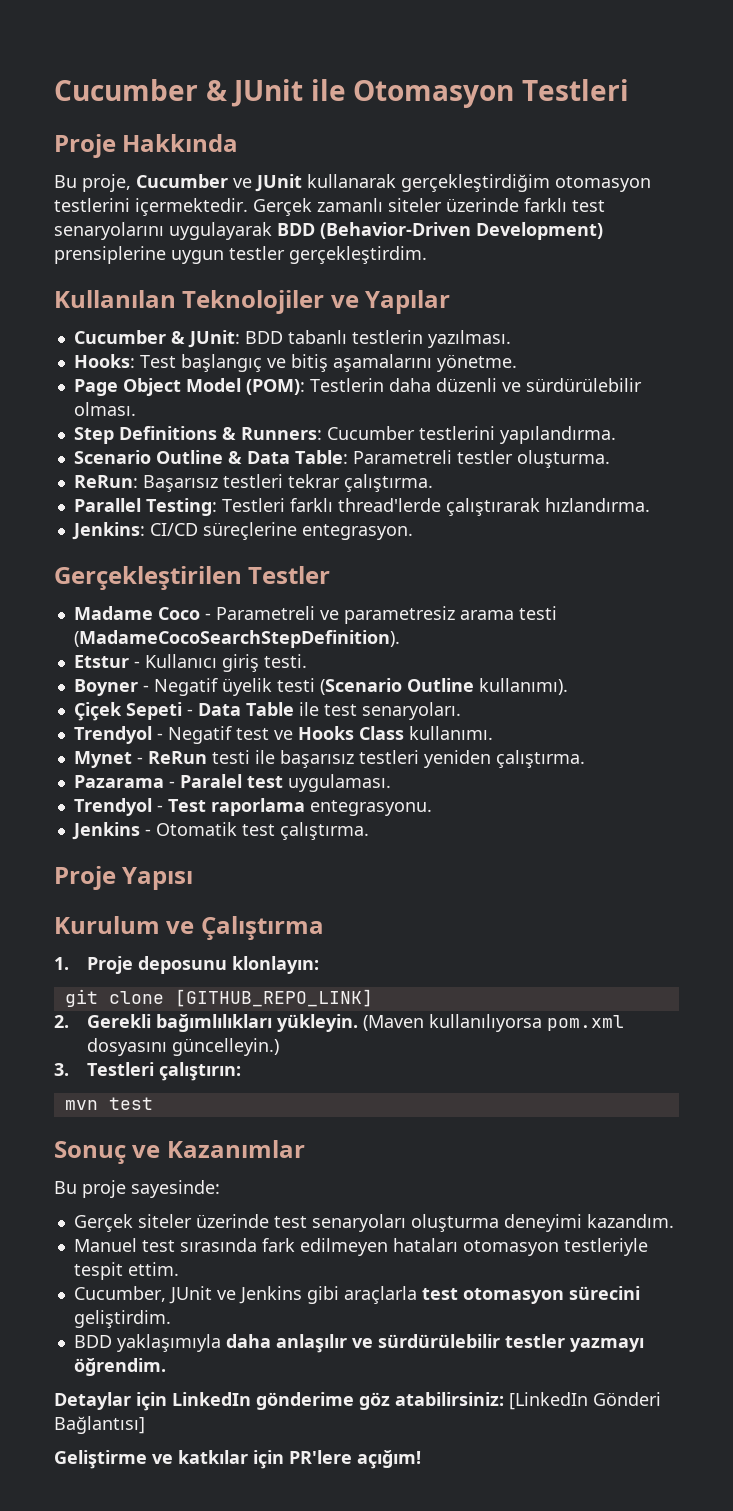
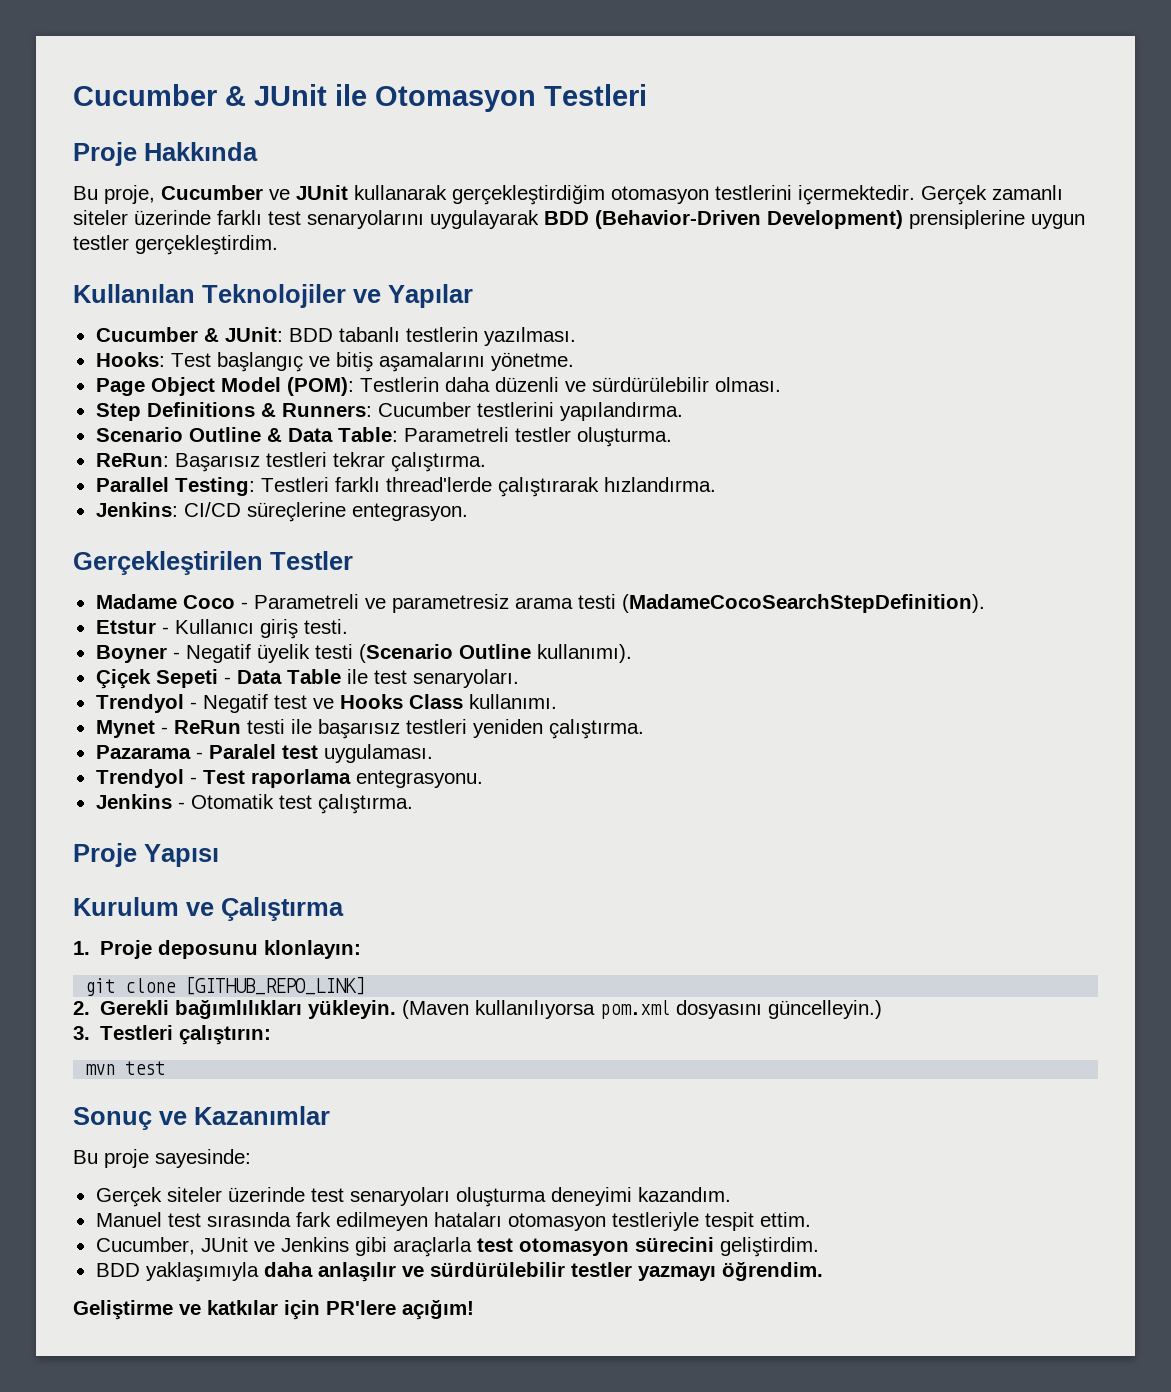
- Detaylar için LinkedIn gönderime göz atabilirsiniz: [LinkedIn Gönderi Bağlantısı]

